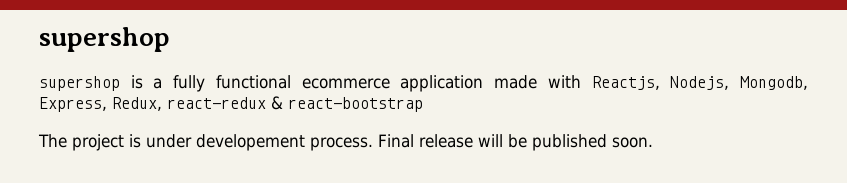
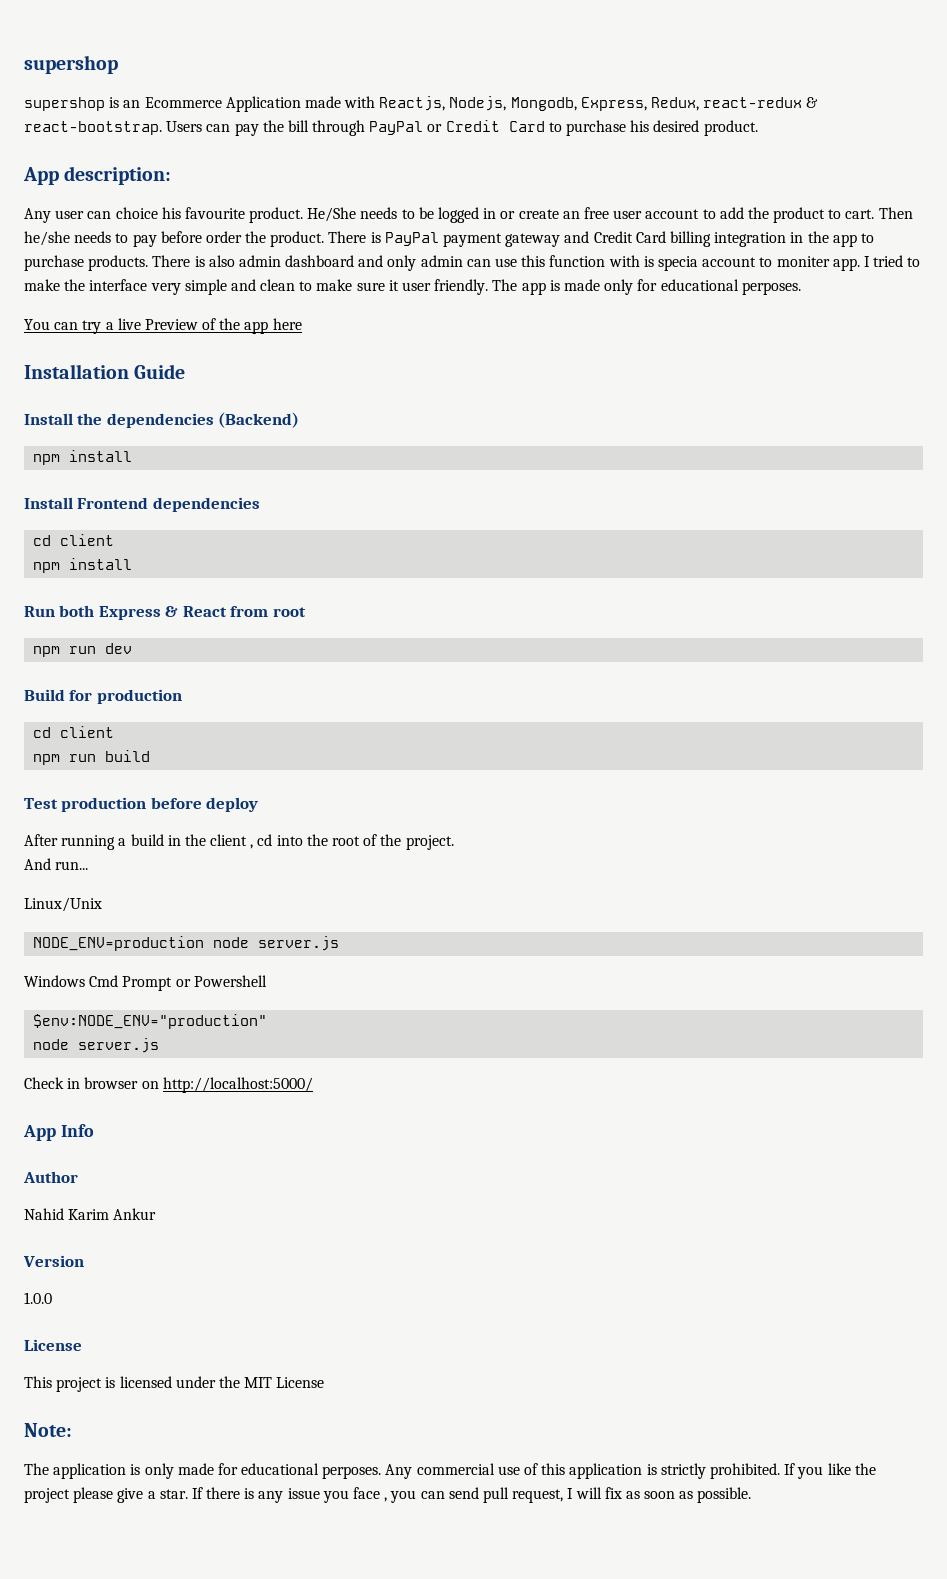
- supershop is a fully functional ecommerce application made with Reactjs, Nodejs, Mongodb, Express, Redux, react-redux & react-bootstrap
- The project is under developement process. Final release will be published soon.
+ supershop is an Ecommerce Application made with Reactjs, Nodejs, Mongodb, Express, Redux, react-redux & react-bootstrap. Users can pay the bill through PayPal or Credit Card to purchase his desired product.
+ App description:
+ Any user can choice his favourite product. He/She needs to be logged in or create an free user account to add the product to cart. Then he/she needs to pay before order the product. There is PayPal payment gateway and Credit Card billing integration in the app to purchase products. There is also admin dashboard and only admin can use this function with is specia account to moniter app. I tried to make the interface very simple and clean to make sure it user friendly. The app is made only for educational perposes.
+ You can try a live Preview of the app here
+ Installation Guide
+ Install the dependencies (Backend)
+ npm install
+ Install Frontend dependencies
+ cd client
+ npm install
+ Run both Express & React from root
+ npm run dev
+ Build for production
+ cd client
+ npm run build
+ Test production before deploy
+ After running a build in the client , cd into the root of the project.
+ And run...
+ Linux/Unix
+ NODE_ENV=production node server.js
+ Windows Cmd Prompt or Powershell
+ $env:NODE_ENV="production"
+ node server.js
+ Check in browser on http://localhost:5000/
+ App Info
+ Author
+ Nahid Karim Ankur
+ Version
+ 1.0.0
+ License
+ This project is licensed under the MIT License
+ Note:
+ The application is only made for educational perposes. Any commercial use of this application is strictly prohibited. If you like the project please give a star. If there is any issue you face , you can send pull request, I will fix as soon as possible.

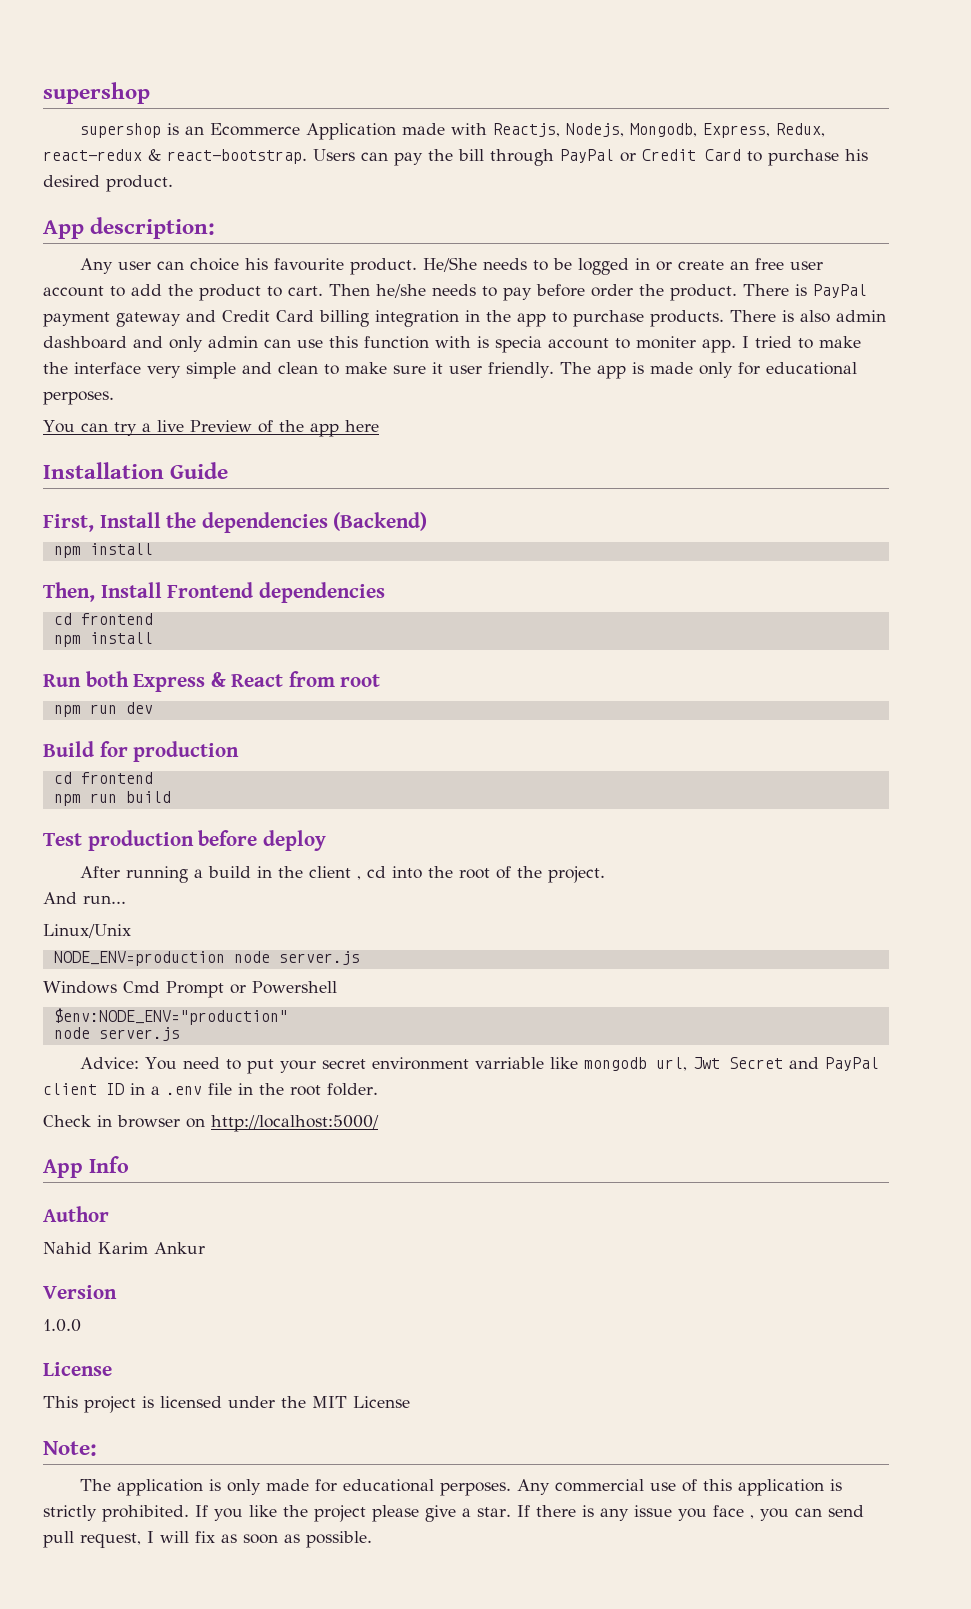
- Install the dependencies (Backend)
+ First, Install the dependencies (Backend)
- Install Frontend dependencies
- cd client
+ Then, Install Frontend dependencies
+ cd frontend
  Build for production
- cd client
+ cd frontend
+ Advice: You need to put your secret environment varriable like mongodb url, Jwt Secret and PayPal client ID in a .env file in the root folder.

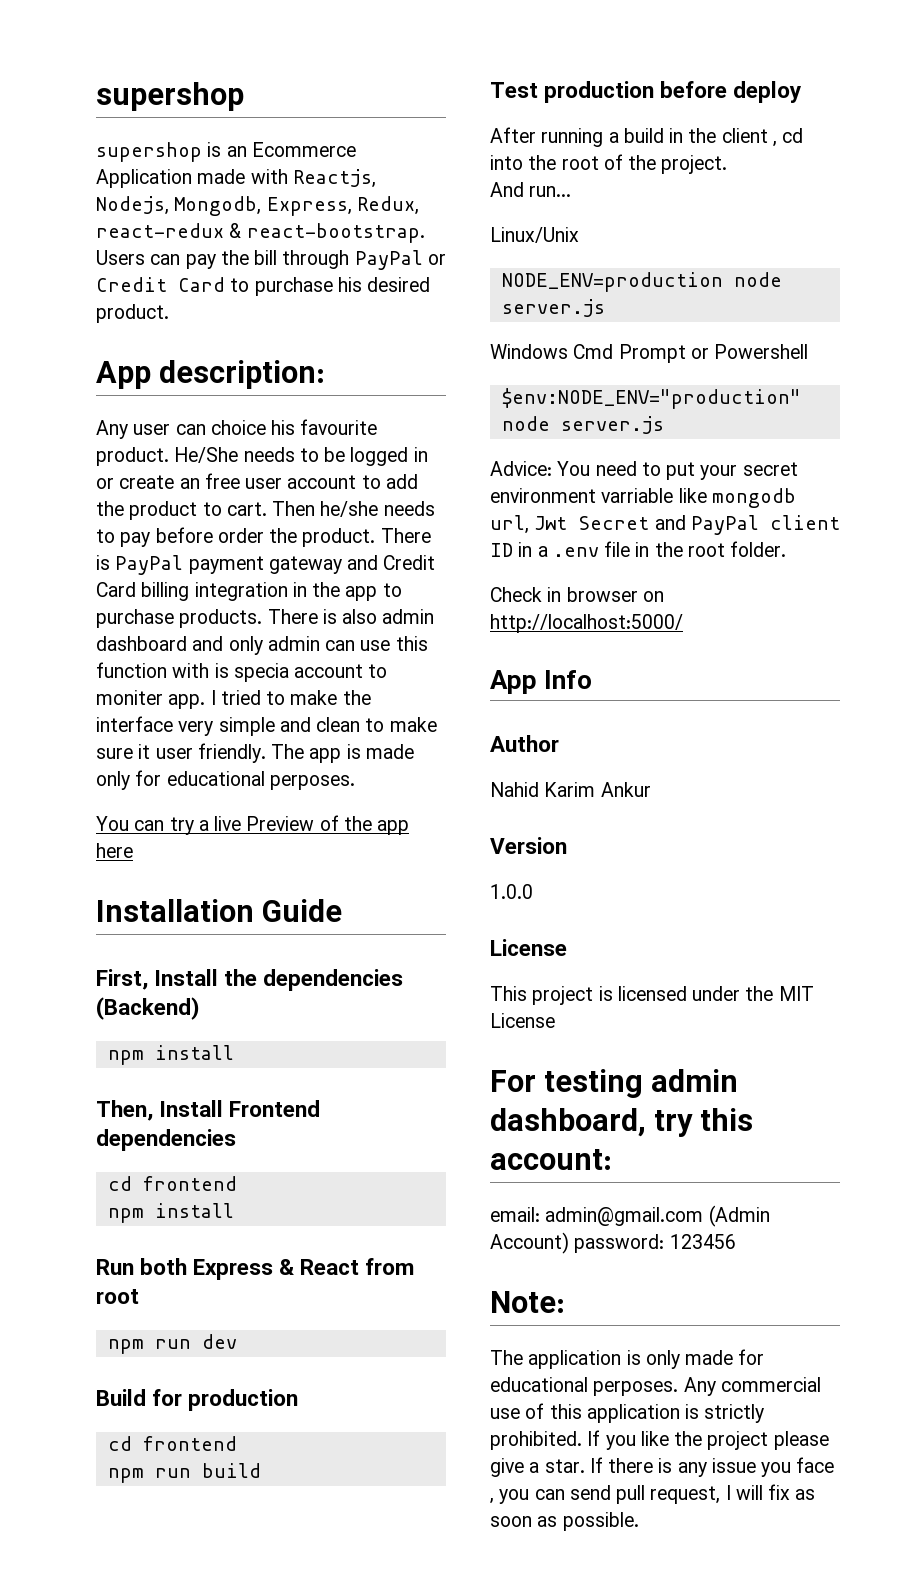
+ For testing admin dashboard, try this account:
+ email: admin@gmail.com (Admin Account) password: 123456

